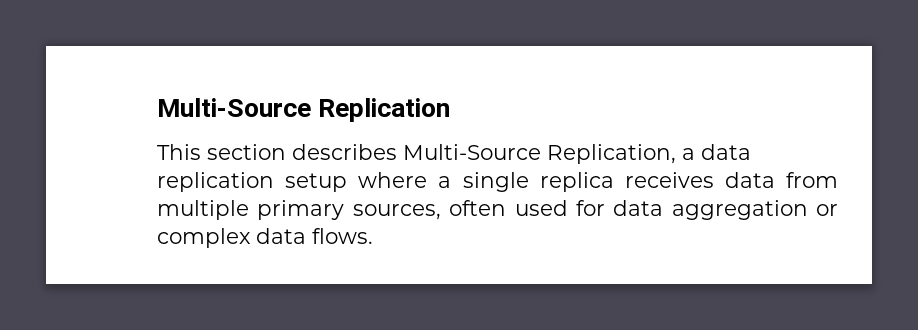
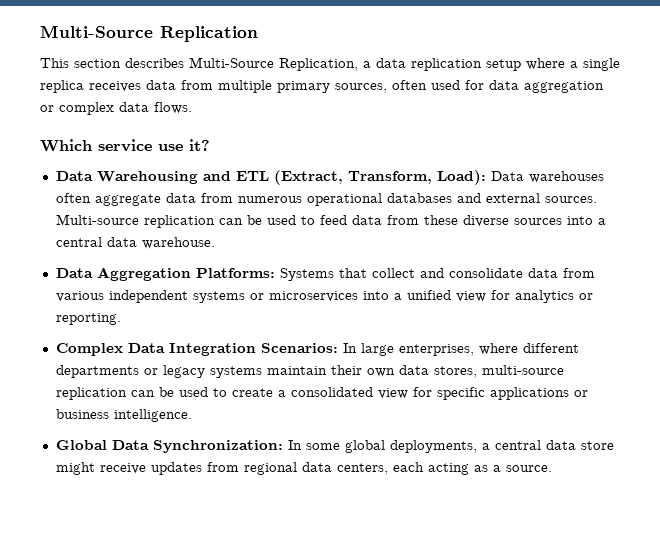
+ Which service use it?
+ Data Warehousing and ETL (Extract, Transform, Load): Data warehouses often aggregate data from numerous operational databases and external sources. Multi-source replication can be used to feed data from these diverse sources into a central data warehouse.
+ Data Aggregation Platforms: Systems that collect and consolidate data from various independent systems or microservices into a unified view for analytics or reporting.
+ Complex Data Integration Scenarios: In large enterprises, where different departments or legacy systems maintain their own data stores, multi-source replication can be used to create a consolidated view for specific applications or business intelligence.
+ Global Data Synchronization: In some global deployments, a central data store might receive updates from regional data centers, each acting as a source.

